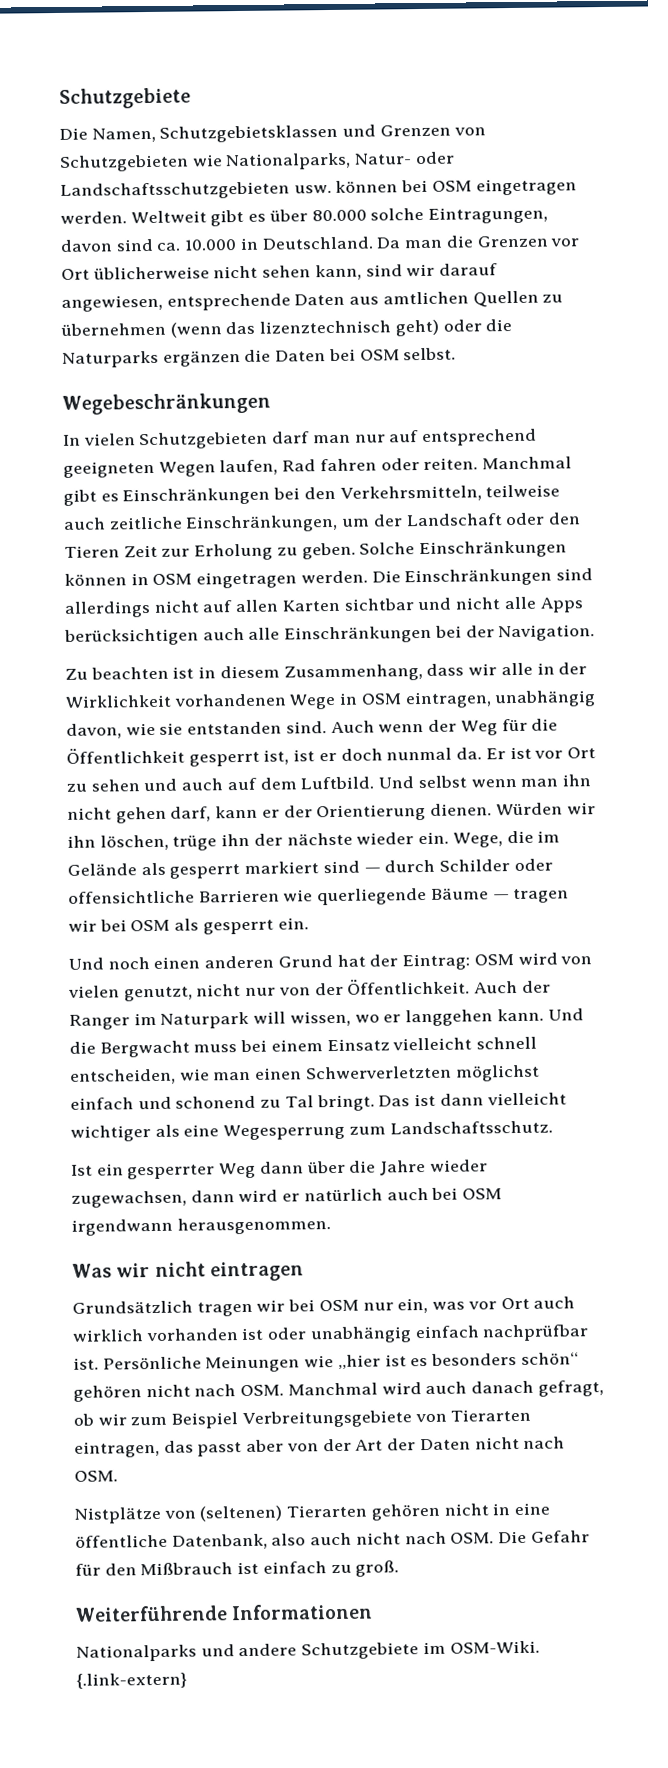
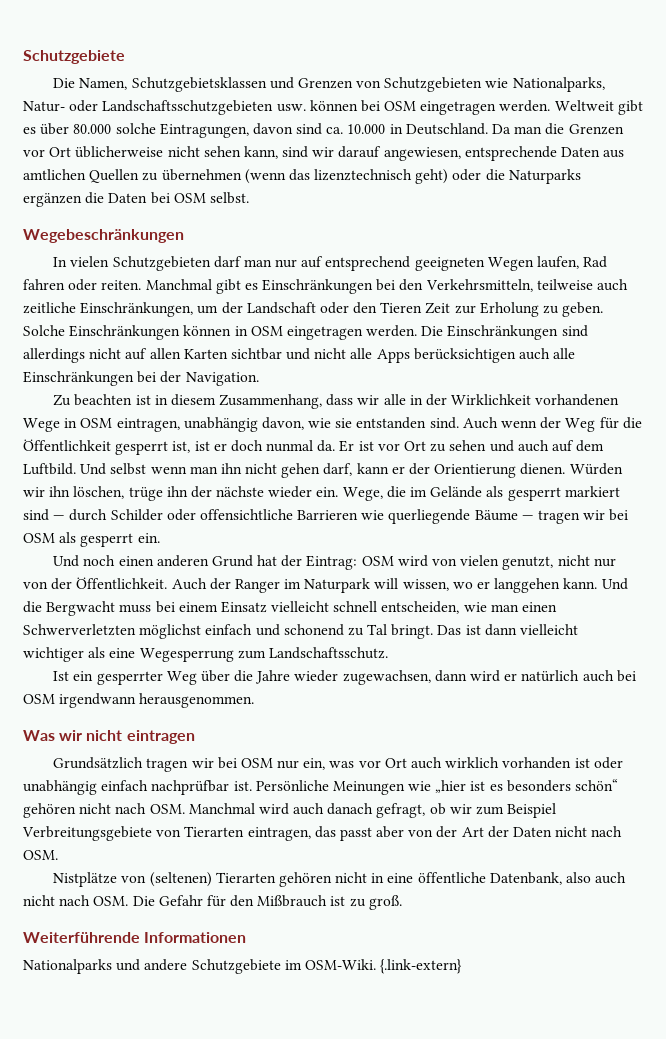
- Ist ein gesperrter Weg dann über die Jahre wieder zugewachsen, dann wird er natürlich auch bei OSM irgendwann herausgenommen.
+ Ist ein gesperrter Weg über die Jahre wieder zugewachsen, dann wird er natürlich auch bei OSM irgendwann herausgenommen.
- Nistplätze von (seltenen) Tierarten gehören nicht in eine öffentliche Datenbank, also auch nicht nach OSM. Die Gefahr für den Mißbrauch ist einfach zu groß.
+ Nistplätze von (seltenen) Tierarten gehören nicht in eine öffentliche Datenbank, also auch nicht nach OSM. Die Gefahr für den Mißbrauch ist zu groß.

